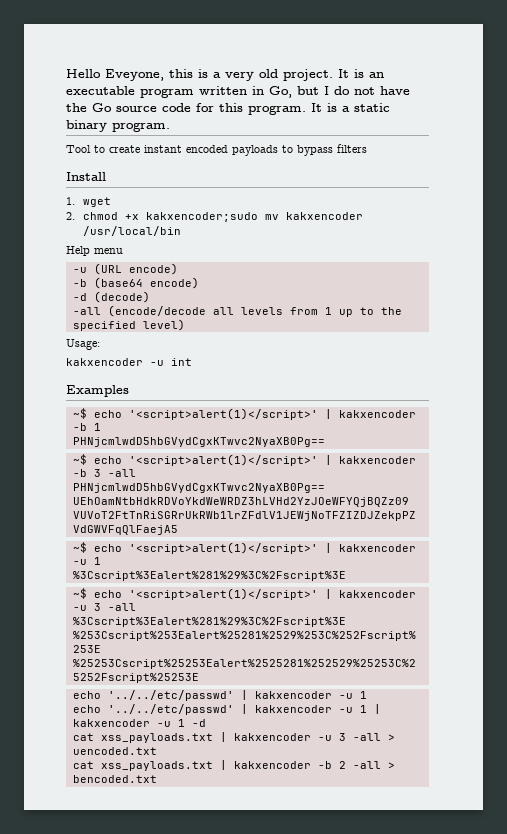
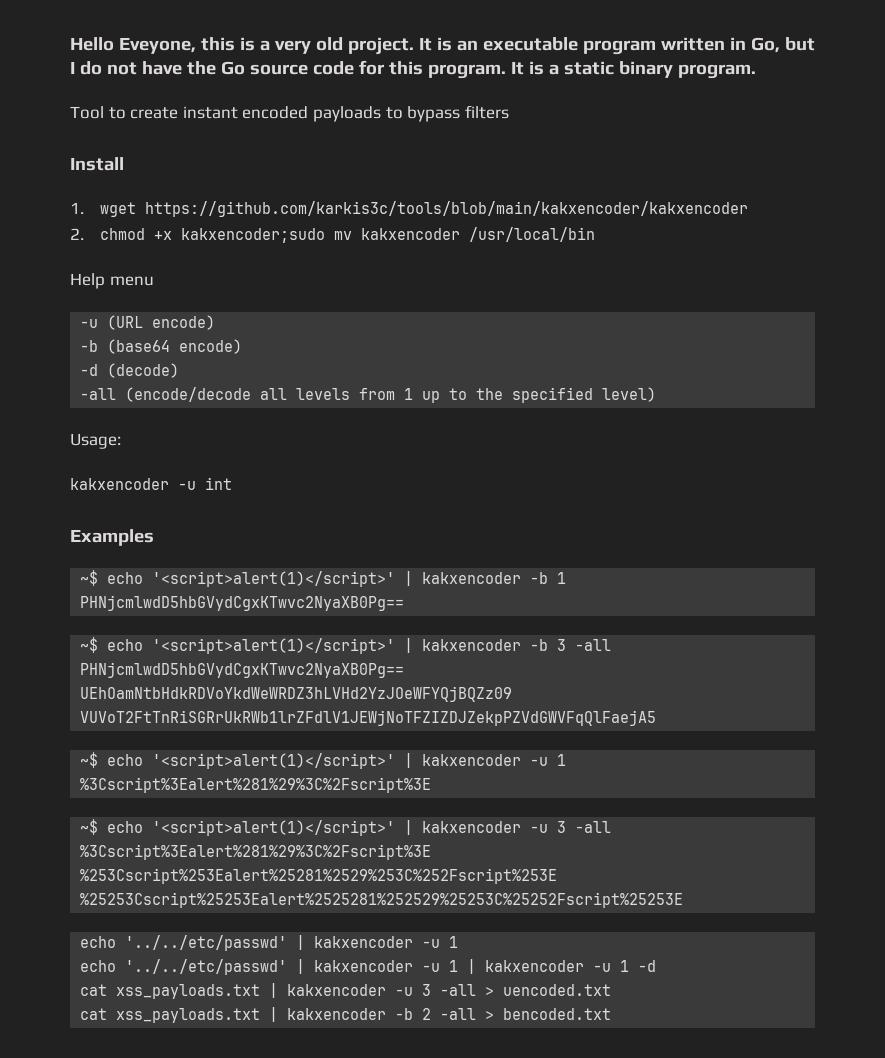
- 1. wget
+ 1. wget https://github.com/karkis3c/tools/blob/main/kakxencoder/kakxencoder

